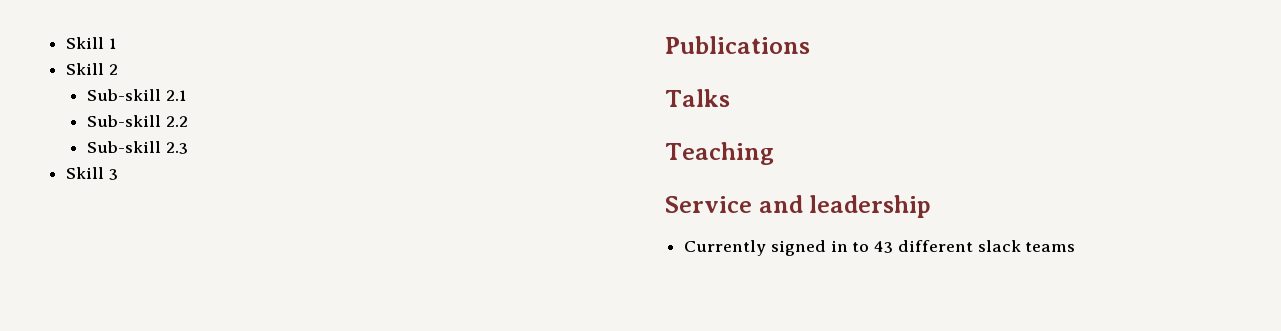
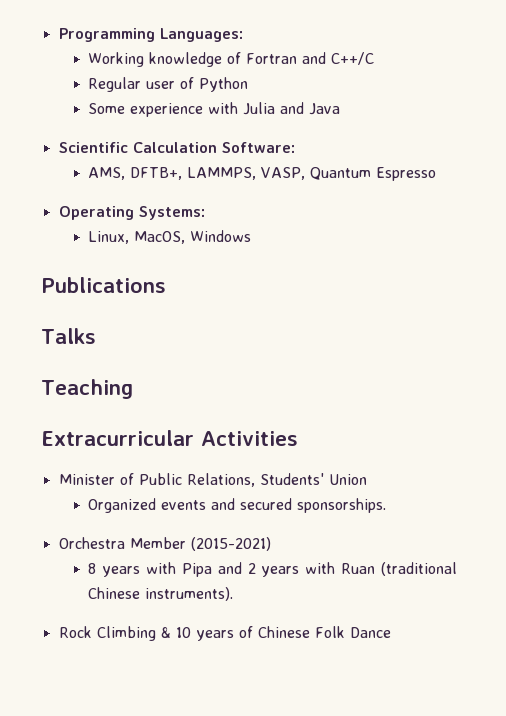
- Skill 1
- Skill 2
- Sub-skill 2.1
- Sub-skill 2.2
- Sub-skill 2.3
- Skill 3
+ Programming Languages:
+ Working knowledge of Fortran and C++/C
+ Regular user of Python
+ Some experience with Julia and Java
+ Scientific Calculation Software:
+ AMS, DFTB+, LAMMPS, VASP, Quantum Espresso
+ Operating Systems:
+ Linux, MacOS, Windows
  Publications
  Talks
  Teaching
- Service and leadership
- Currently signed in to 43 different slack teams
+ Extracurricular Activities
+ Minister of Public Relations, Students' Union
+ Organized events and secured sponsorships.
+ Orchestra Member (2015-2021)
+ 8 years with Pipa and 2 years with Ruan (traditional Chinese instruments).
+ Rock Climbing & 10 years of Chinese Folk Dance

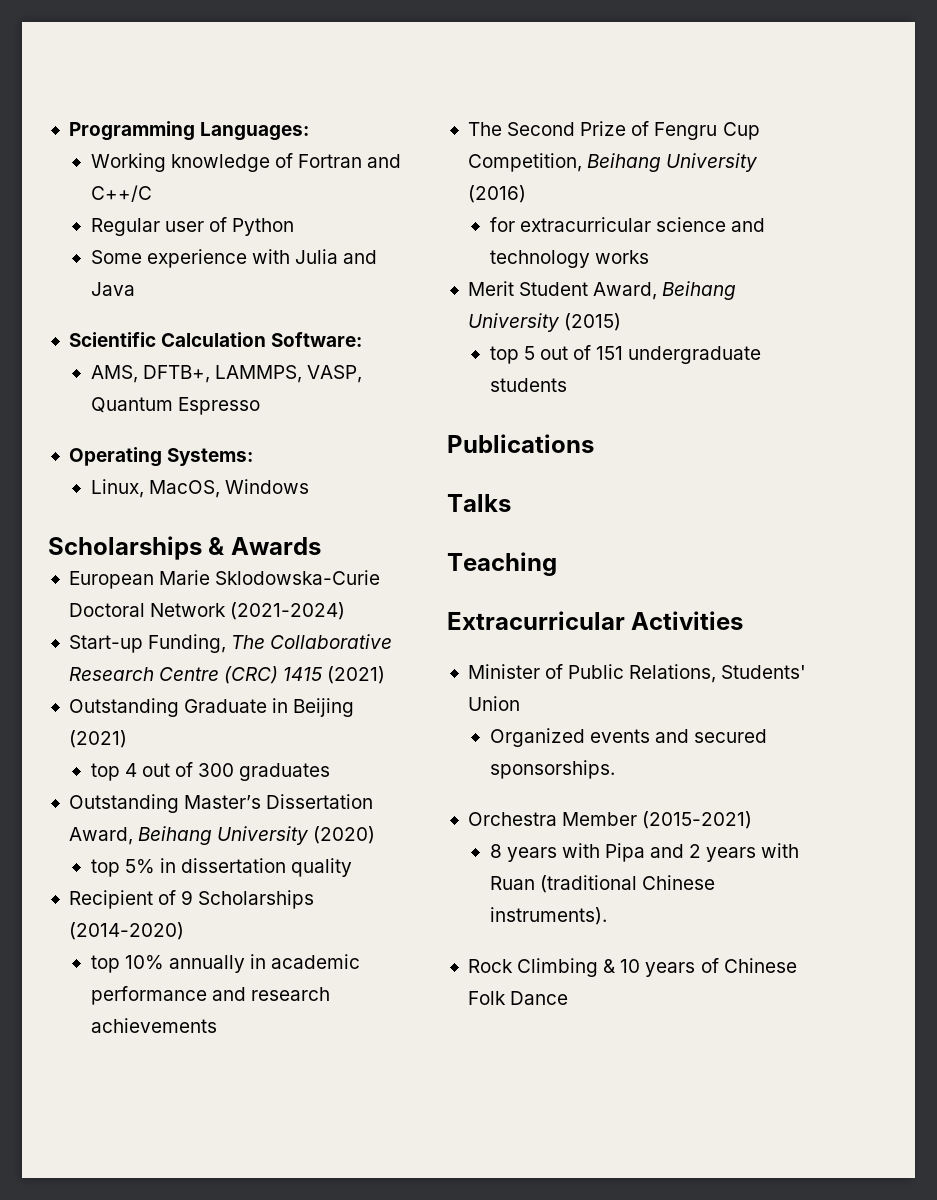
+ Scholarships & Awards
+ European Marie Sklodowska-Curie Doctoral Network (2021-2024)
+ Start-up Funding, The Collaborative Research Centre (CRC) 1415 (2021)
+ Outstanding Graduate in Beijing (2021)
+ top 4 out of 300 graduates
+ Outstanding Master’s Dissertation Award, Beihang University (2020)
+ top 5% in dissertation quality
+ Recipient of 9 Scholarships (2014-2020)
+ top 10% annually in academic performance and research achievements
+ The Second Prize of Fengru Cup Competition, Beihang University (2016)
+ for extracurricular science and technology works
+ Merit Student Award, Beihang University (2015)
+ top 5 out of 151 undergraduate students

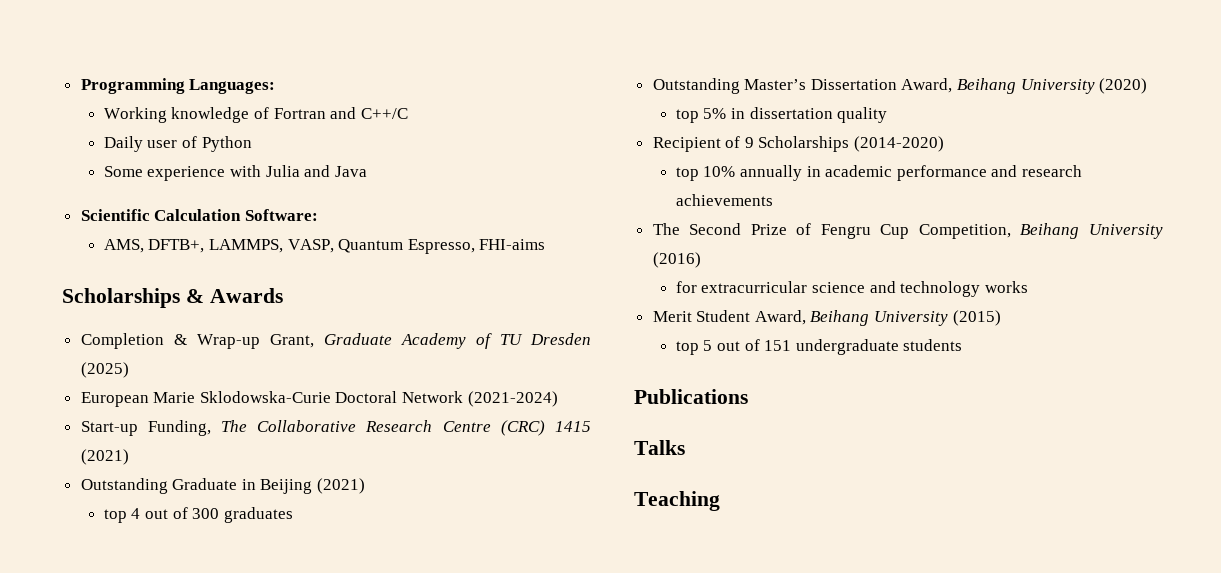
- Regular user of Python
+ Daily user of Python
- AMS, DFTB+, LAMMPS, VASP, Quantum Espresso
- Operating Systems:
- Linux, MacOS, Windows
+ AMS, DFTB+, LAMMPS, VASP, Quantum Espresso, FHI-aims
  Scholarships & Awards
+ Completion & Wrap-up Grant, Graduate Academy of TU Dresden (2025)
- Extracurricular Activities
- Minister of Public Relations, Students' Union
- Organized events and secured sponsorships.
- Orchestra Member (2015-2021)
- 8 years with Pipa and 2 years with Ruan (traditional Chinese instruments).
- Rock Climbing & 10 years of Chinese Folk Dance

